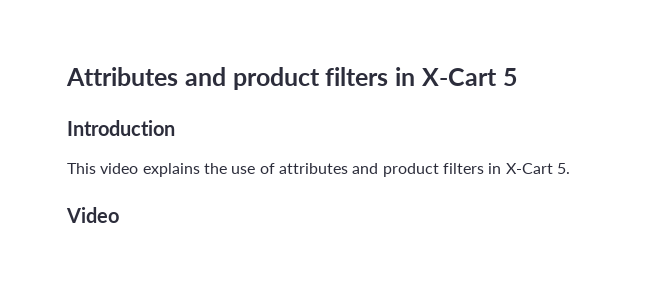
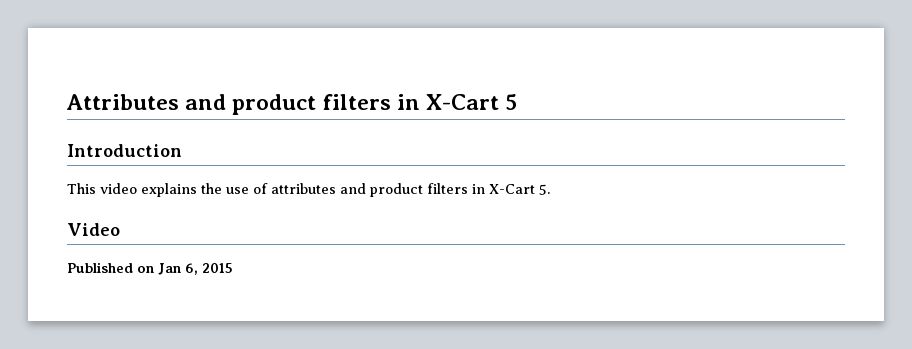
+ Published on Jan 6, 2015

